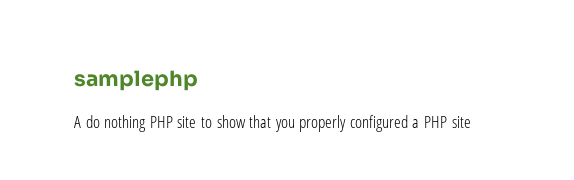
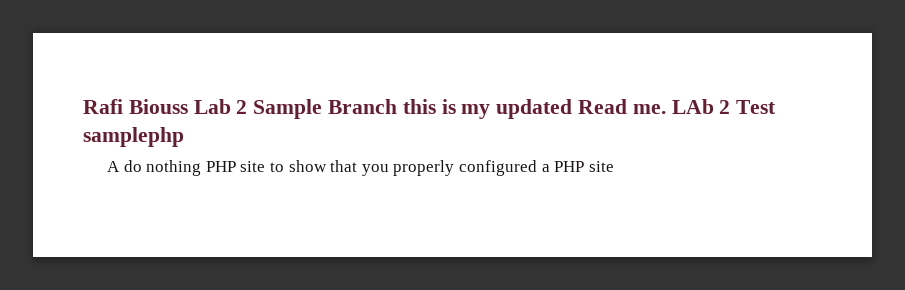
- samplephp
+ Rafi Biouss Lab 2 Sample Branch this is my updated Read me. LAb 2 Test samplephp

